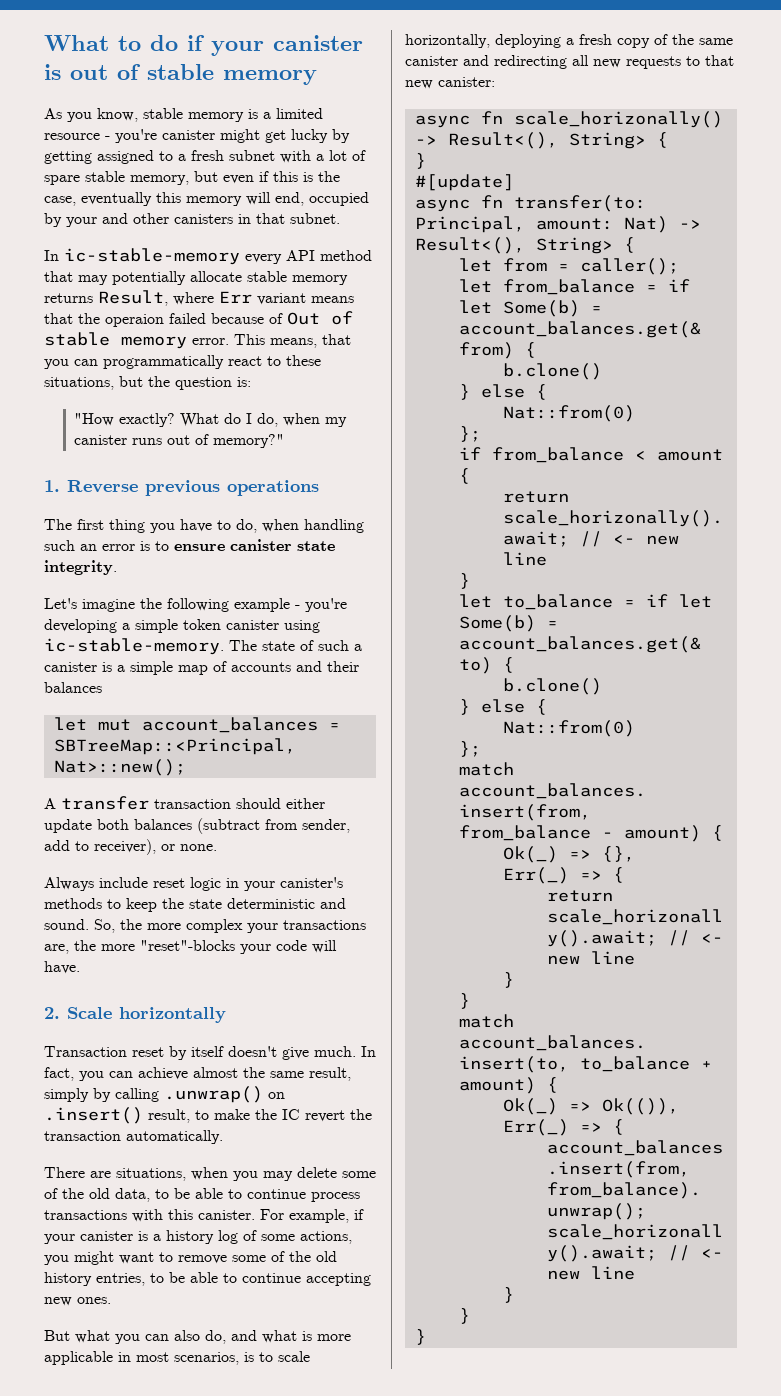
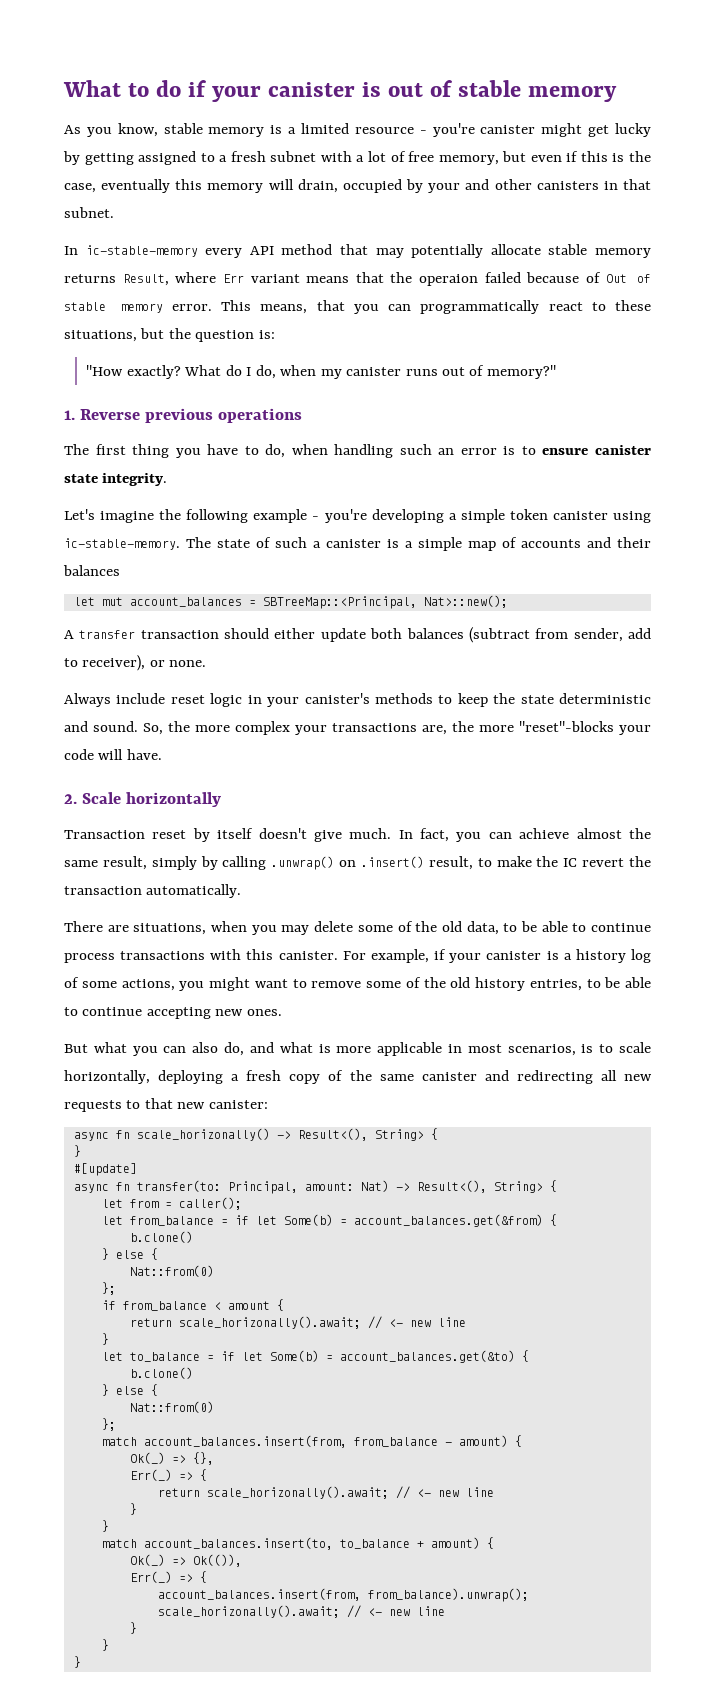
- As you know, stable memory is a limited resource - you're canister might get lucky by getting assigned to a fresh subnet with a lot of spare stable memory, but even if this is the case, eventually this memory will end, occupied by your and other canisters in that subnet.
+ As you know, stable memory is a limited resource - you're canister might get lucky by getting assigned to a fresh subnet with a lot of free memory, but even if this is the case, eventually this memory will drain, occupied by your and other canisters in that subnet.

